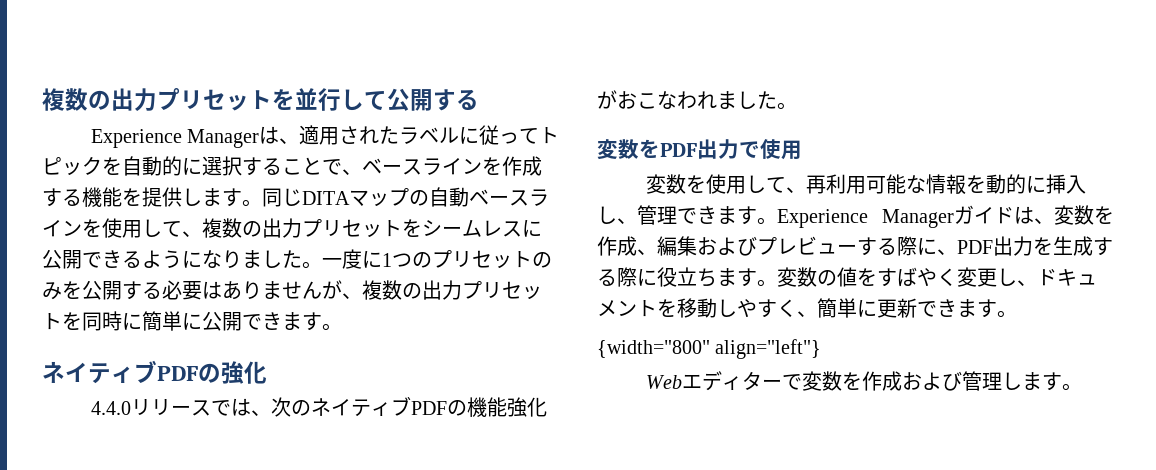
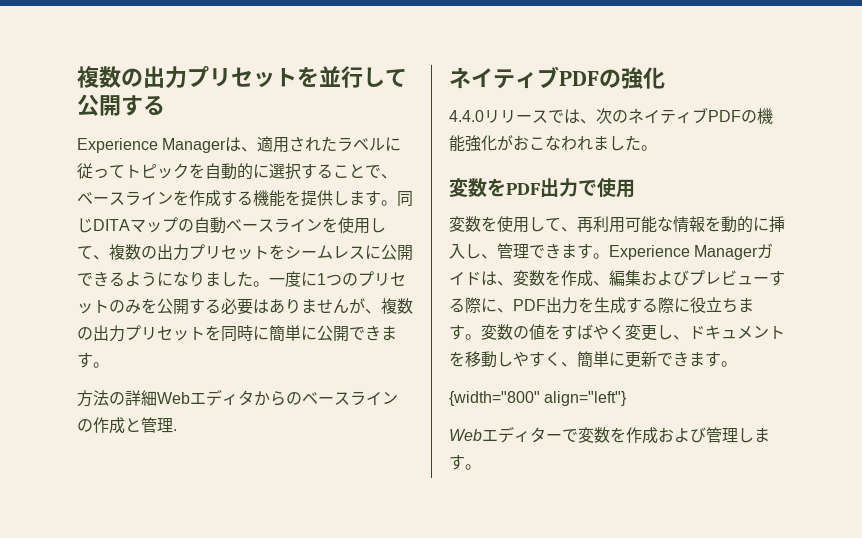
+ 方法の詳細Webエディタからのベースラインの作成と管理.

